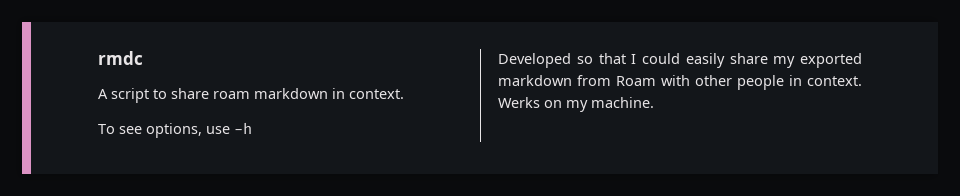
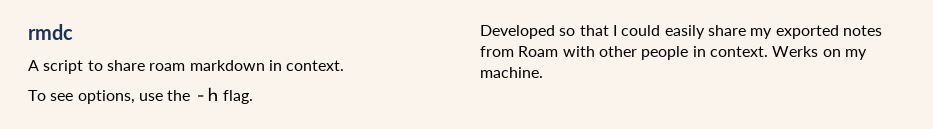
- To see options, use -h
+ To see options, use the -h flag.
- Developed so that I could easily share my exported markdown from Roam with other people in context.
+ Developed so that I could easily share my exported notes from Roam with other people in context.

